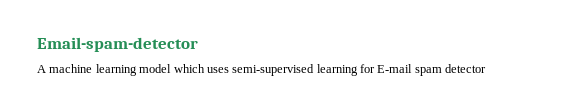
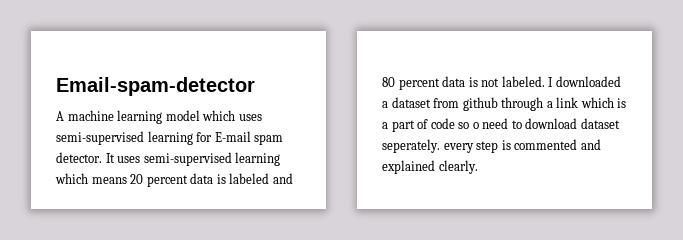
- A machine learning model which uses semi-supervised learning for E-mail spam detector
+ A machine learning model which uses semi-supervised learning for E-mail spam detector. It uses semi-supervised learning which means 20 percent data is labeled and 80 percent data is not labeled. I downloaded a dataset from github through a link which is a part of code so o need to download dataset seperately. every step is commented and explained clearly.

